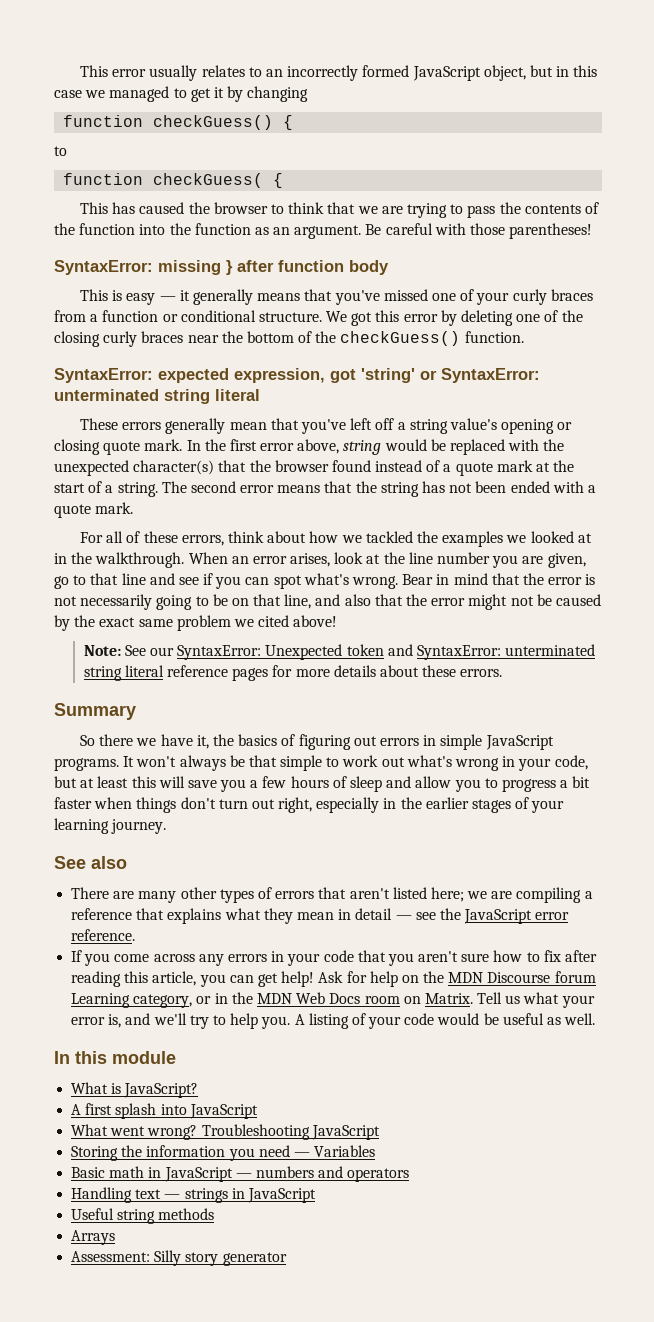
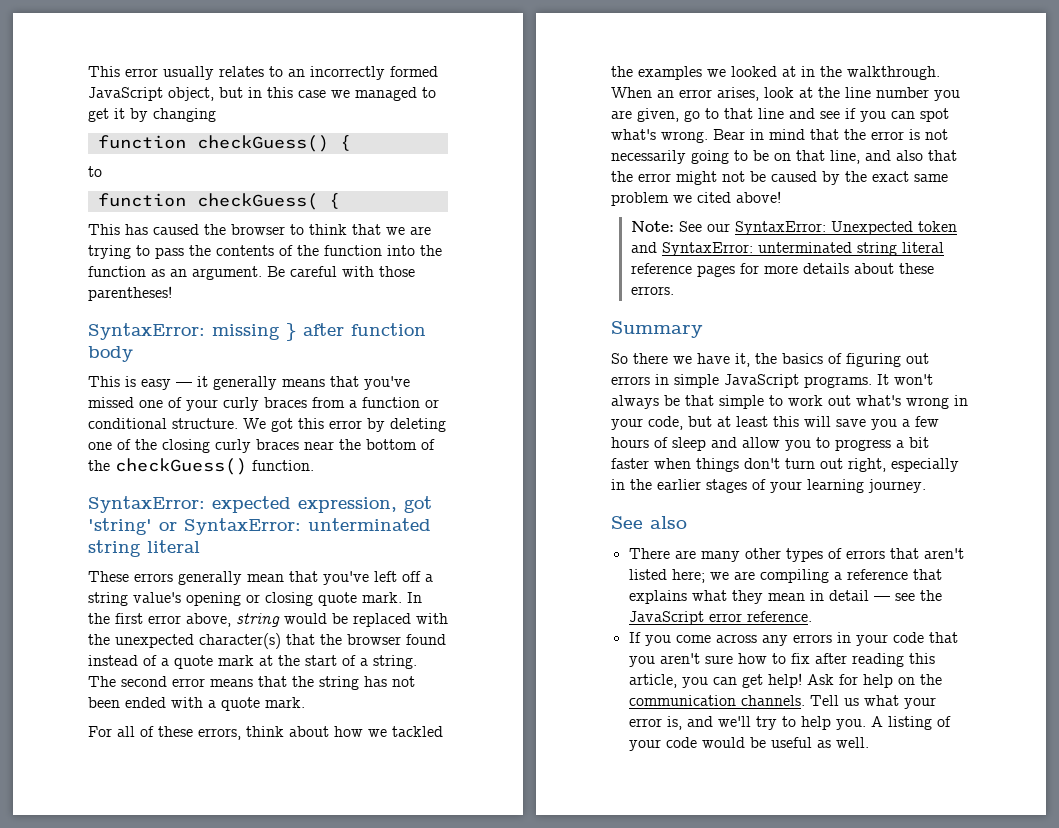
- Ask for help on the MDN Discourse forum Learning category, or in the MDN Web Docs room on Matrix.
+ Ask for help on the communication channels.
- In this module
- What is JavaScript?
- A first splash into JavaScript
- What went wrong? Troubleshooting JavaScript
- Storing the information you need — Variables
- Basic math in JavaScript — numbers and operators
- Handling text — strings in JavaScript
- Useful string methods
- Arrays
- Assessment: Silly story generator

